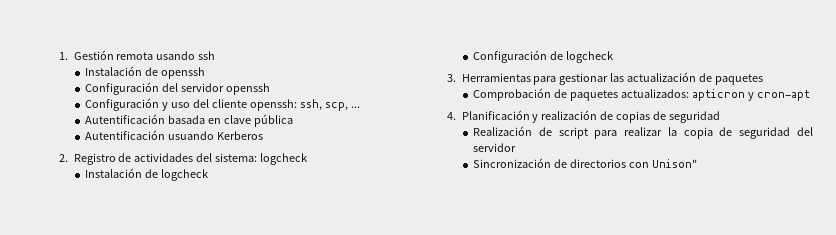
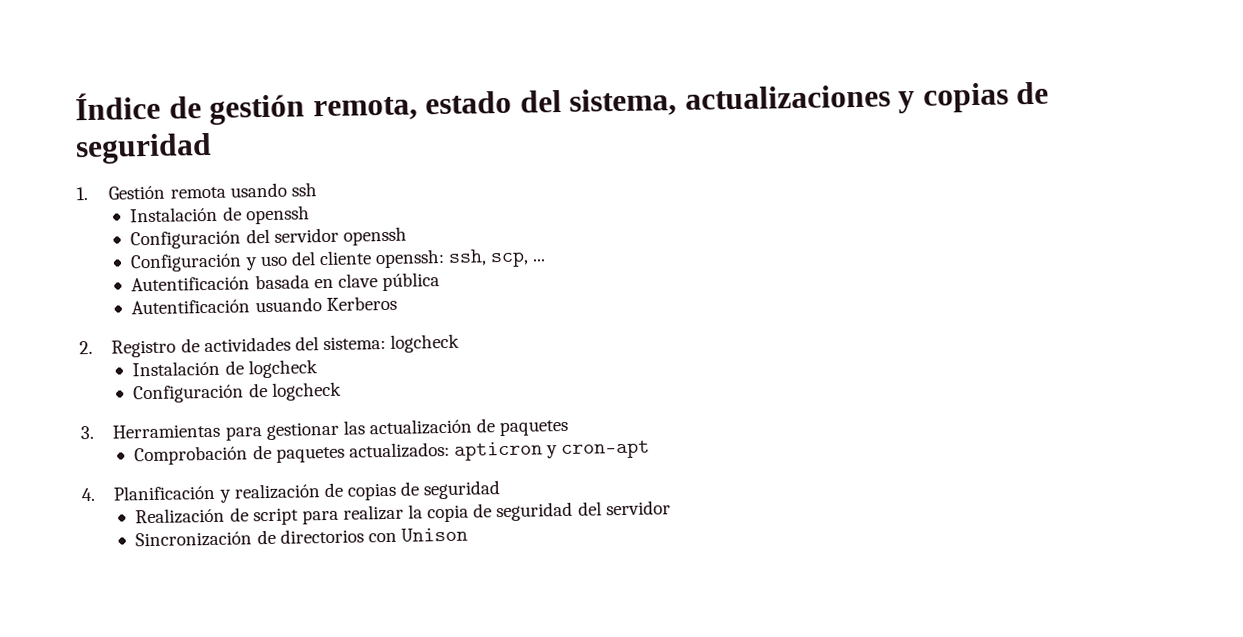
+ Índice de gestión remota, estado del sistema, actualizaciones y copias de seguridad
- Sincronización de directorios con Unison"
+ Sincronización de directorios con Unison

